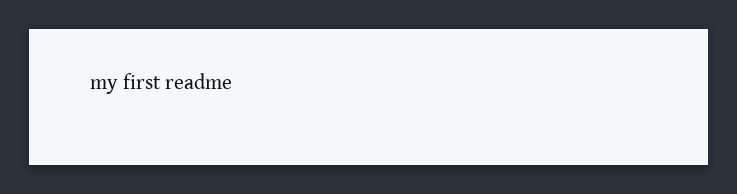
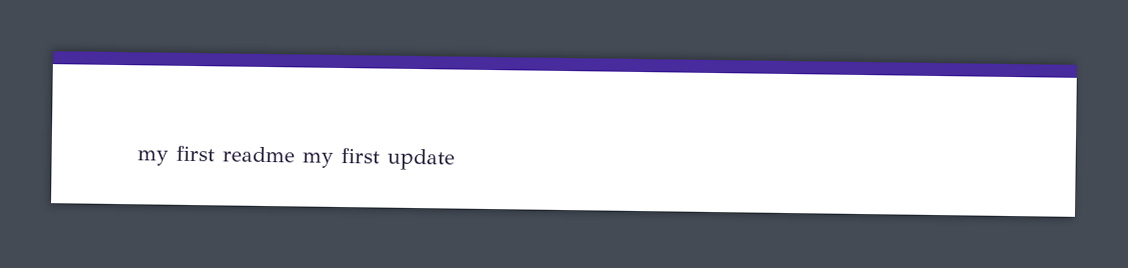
- my first readme
+ my first readme my first update

